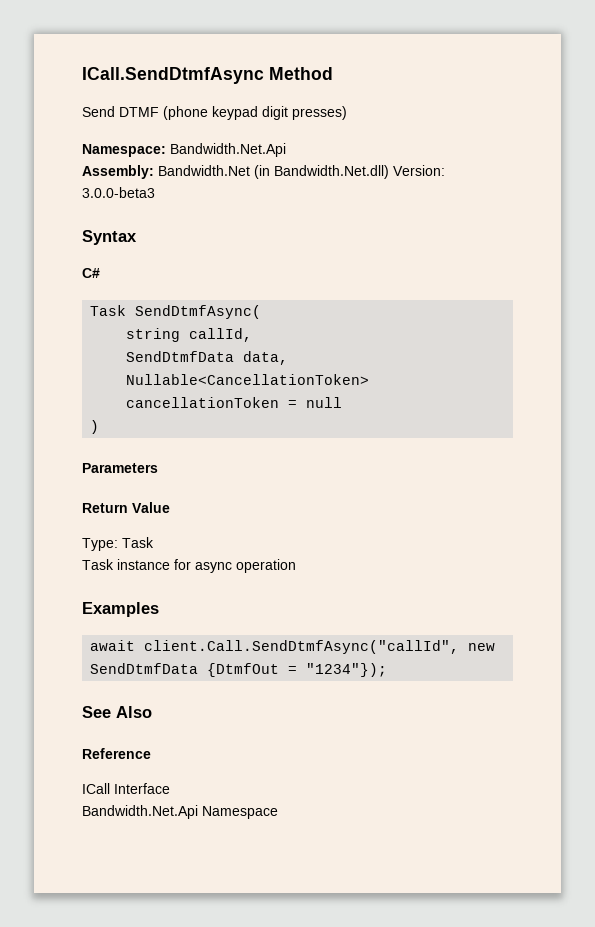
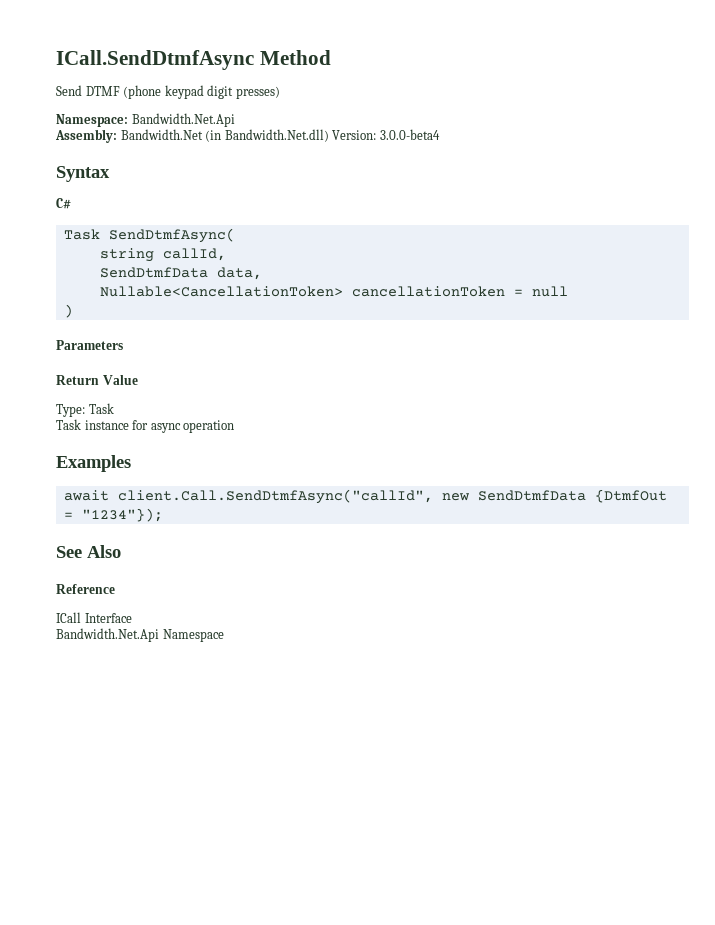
- Assembly: Bandwidth.Net (in Bandwidth.Net.dll) Version: 3.0.0-beta3
+ Assembly: Bandwidth.Net (in Bandwidth.Net.dll) Version: 3.0.0-beta4

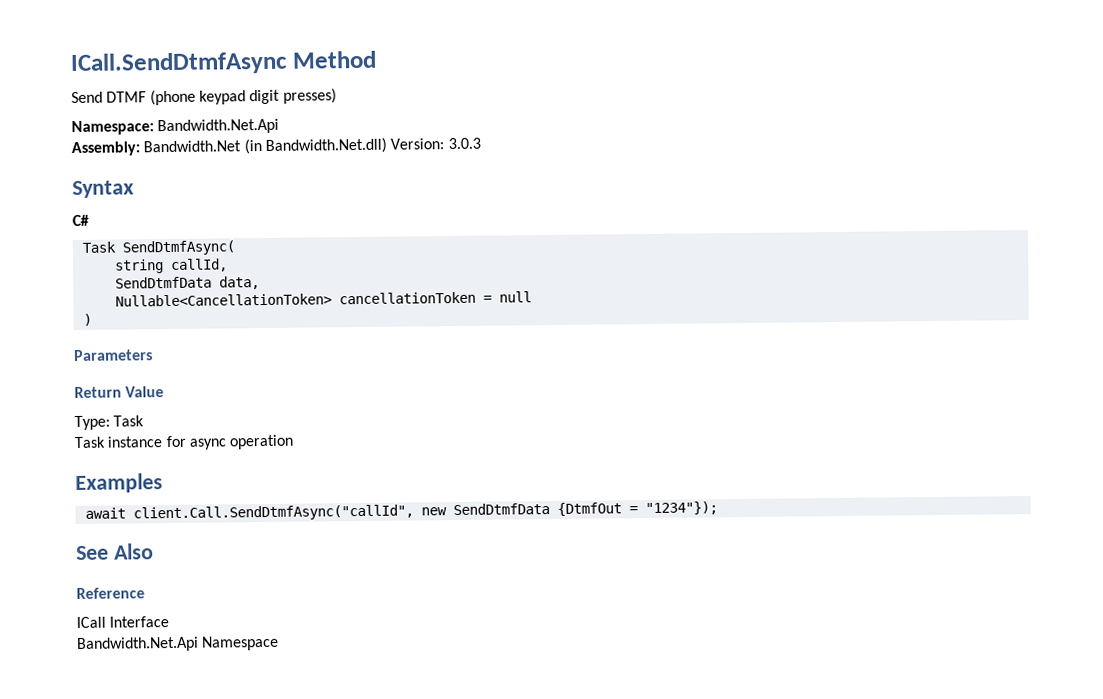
- Assembly: Bandwidth.Net (in Bandwidth.Net.dll) Version: 3.0.0-beta4
+ Assembly: Bandwidth.Net (in Bandwidth.Net.dll) Version: 3.0.3

